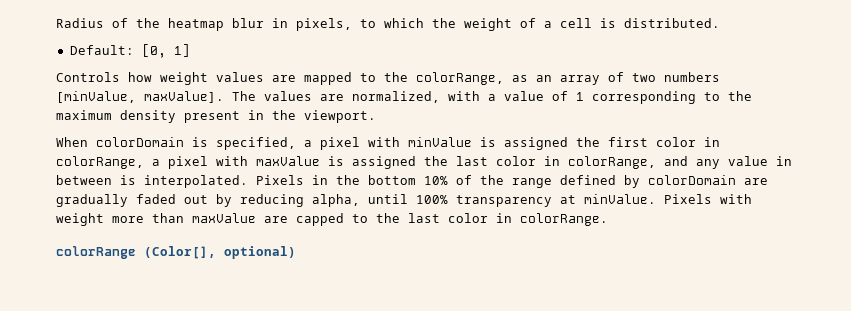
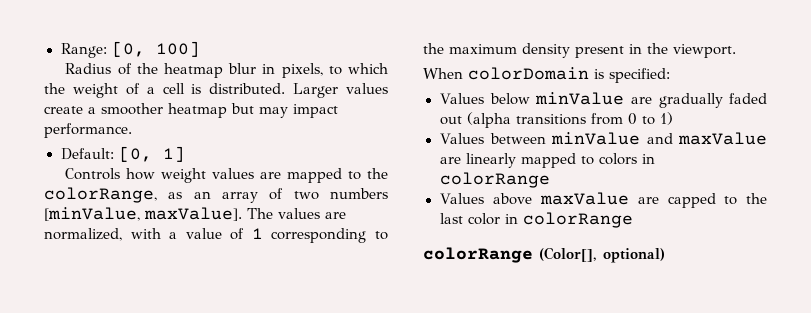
+ Range: [0, 100]
+ Larger values create a smoother heatmap but may impact performance.
- When colorDomain is specified, a pixel with minValue is assigned the first color in colorRange, a pixel with maxValue is assigned the last color in colorRange, and any value in between is interpolated. Pixels in the bottom 10% of the range defined by colorDomain are gradually faded out by reducing alpha, until 100% transparency at minValue. Pixels with weight more than maxValue are capped to the last color in colorRange.
+ When colorDomain is specified:
+ Values below minValue are gradually faded out (alpha transitions from 0 to 1)
+ Values between minValue and maxValue are linearly mapped to colors in colorRange
+ Values above maxValue are capped to the last color in colorRange

